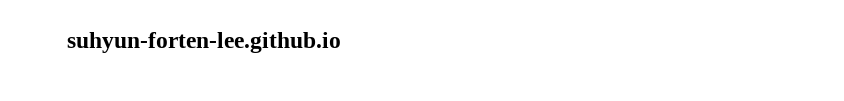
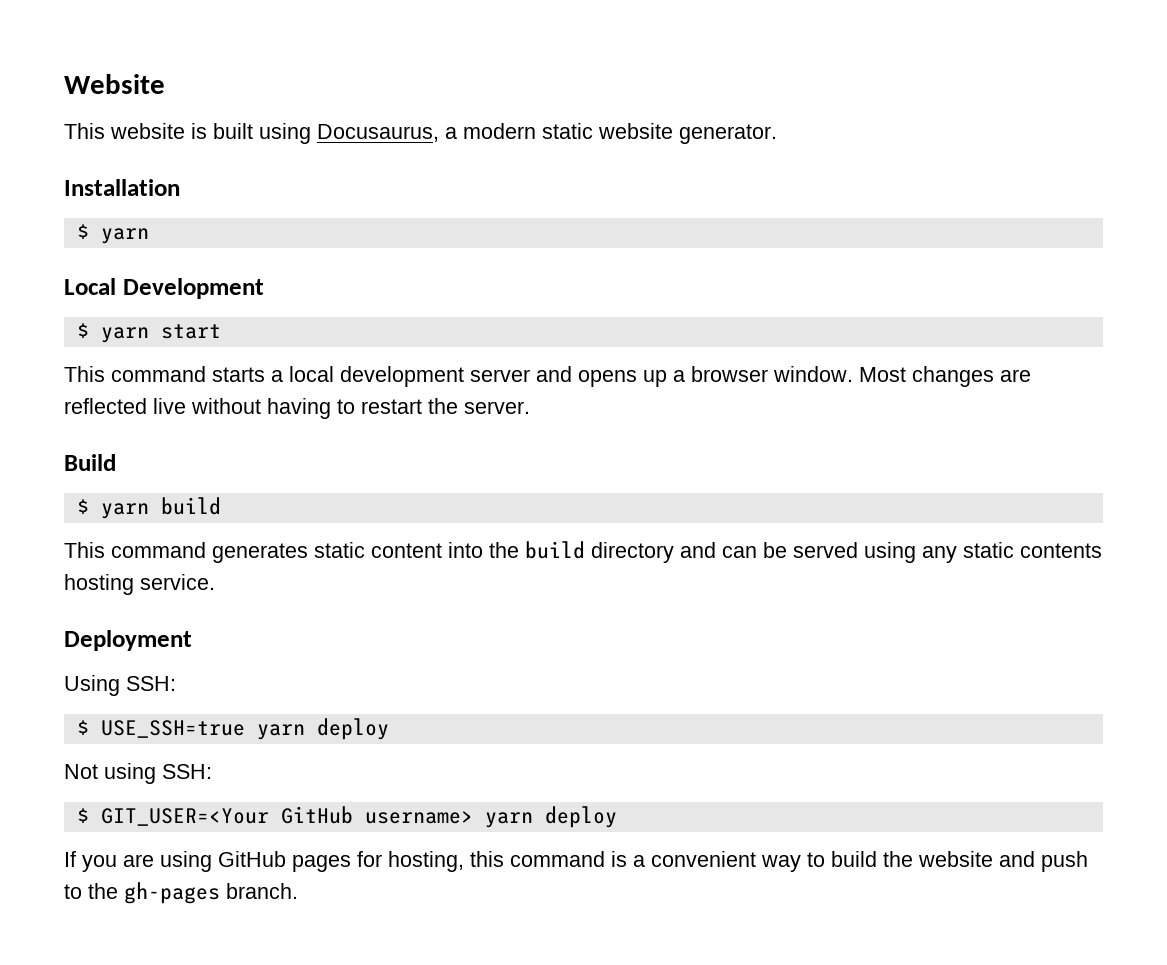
- suhyun-forten-lee.github.io
+ Website
+ This website is built using Docusaurus, a modern static website generator.
+ Installation
+ $ yarn
+ Local Development
+ $ yarn start
+ This command starts a local development server and opens up a browser window. Most changes are reflected live without having to restart the server.
+ Build
+ $ yarn build
+ This command generates static content into the build directory and can be served using any static contents hosting service.
+ Deployment
+ Using SSH:
+ $ USE_SSH=true yarn deploy
+ Not using SSH:
+ $ GIT_USER=<Your GitHub username> yarn deploy
+ If you are using GitHub pages for hosting, this command is a convenient way to build the website and push to the gh-pages branch.

